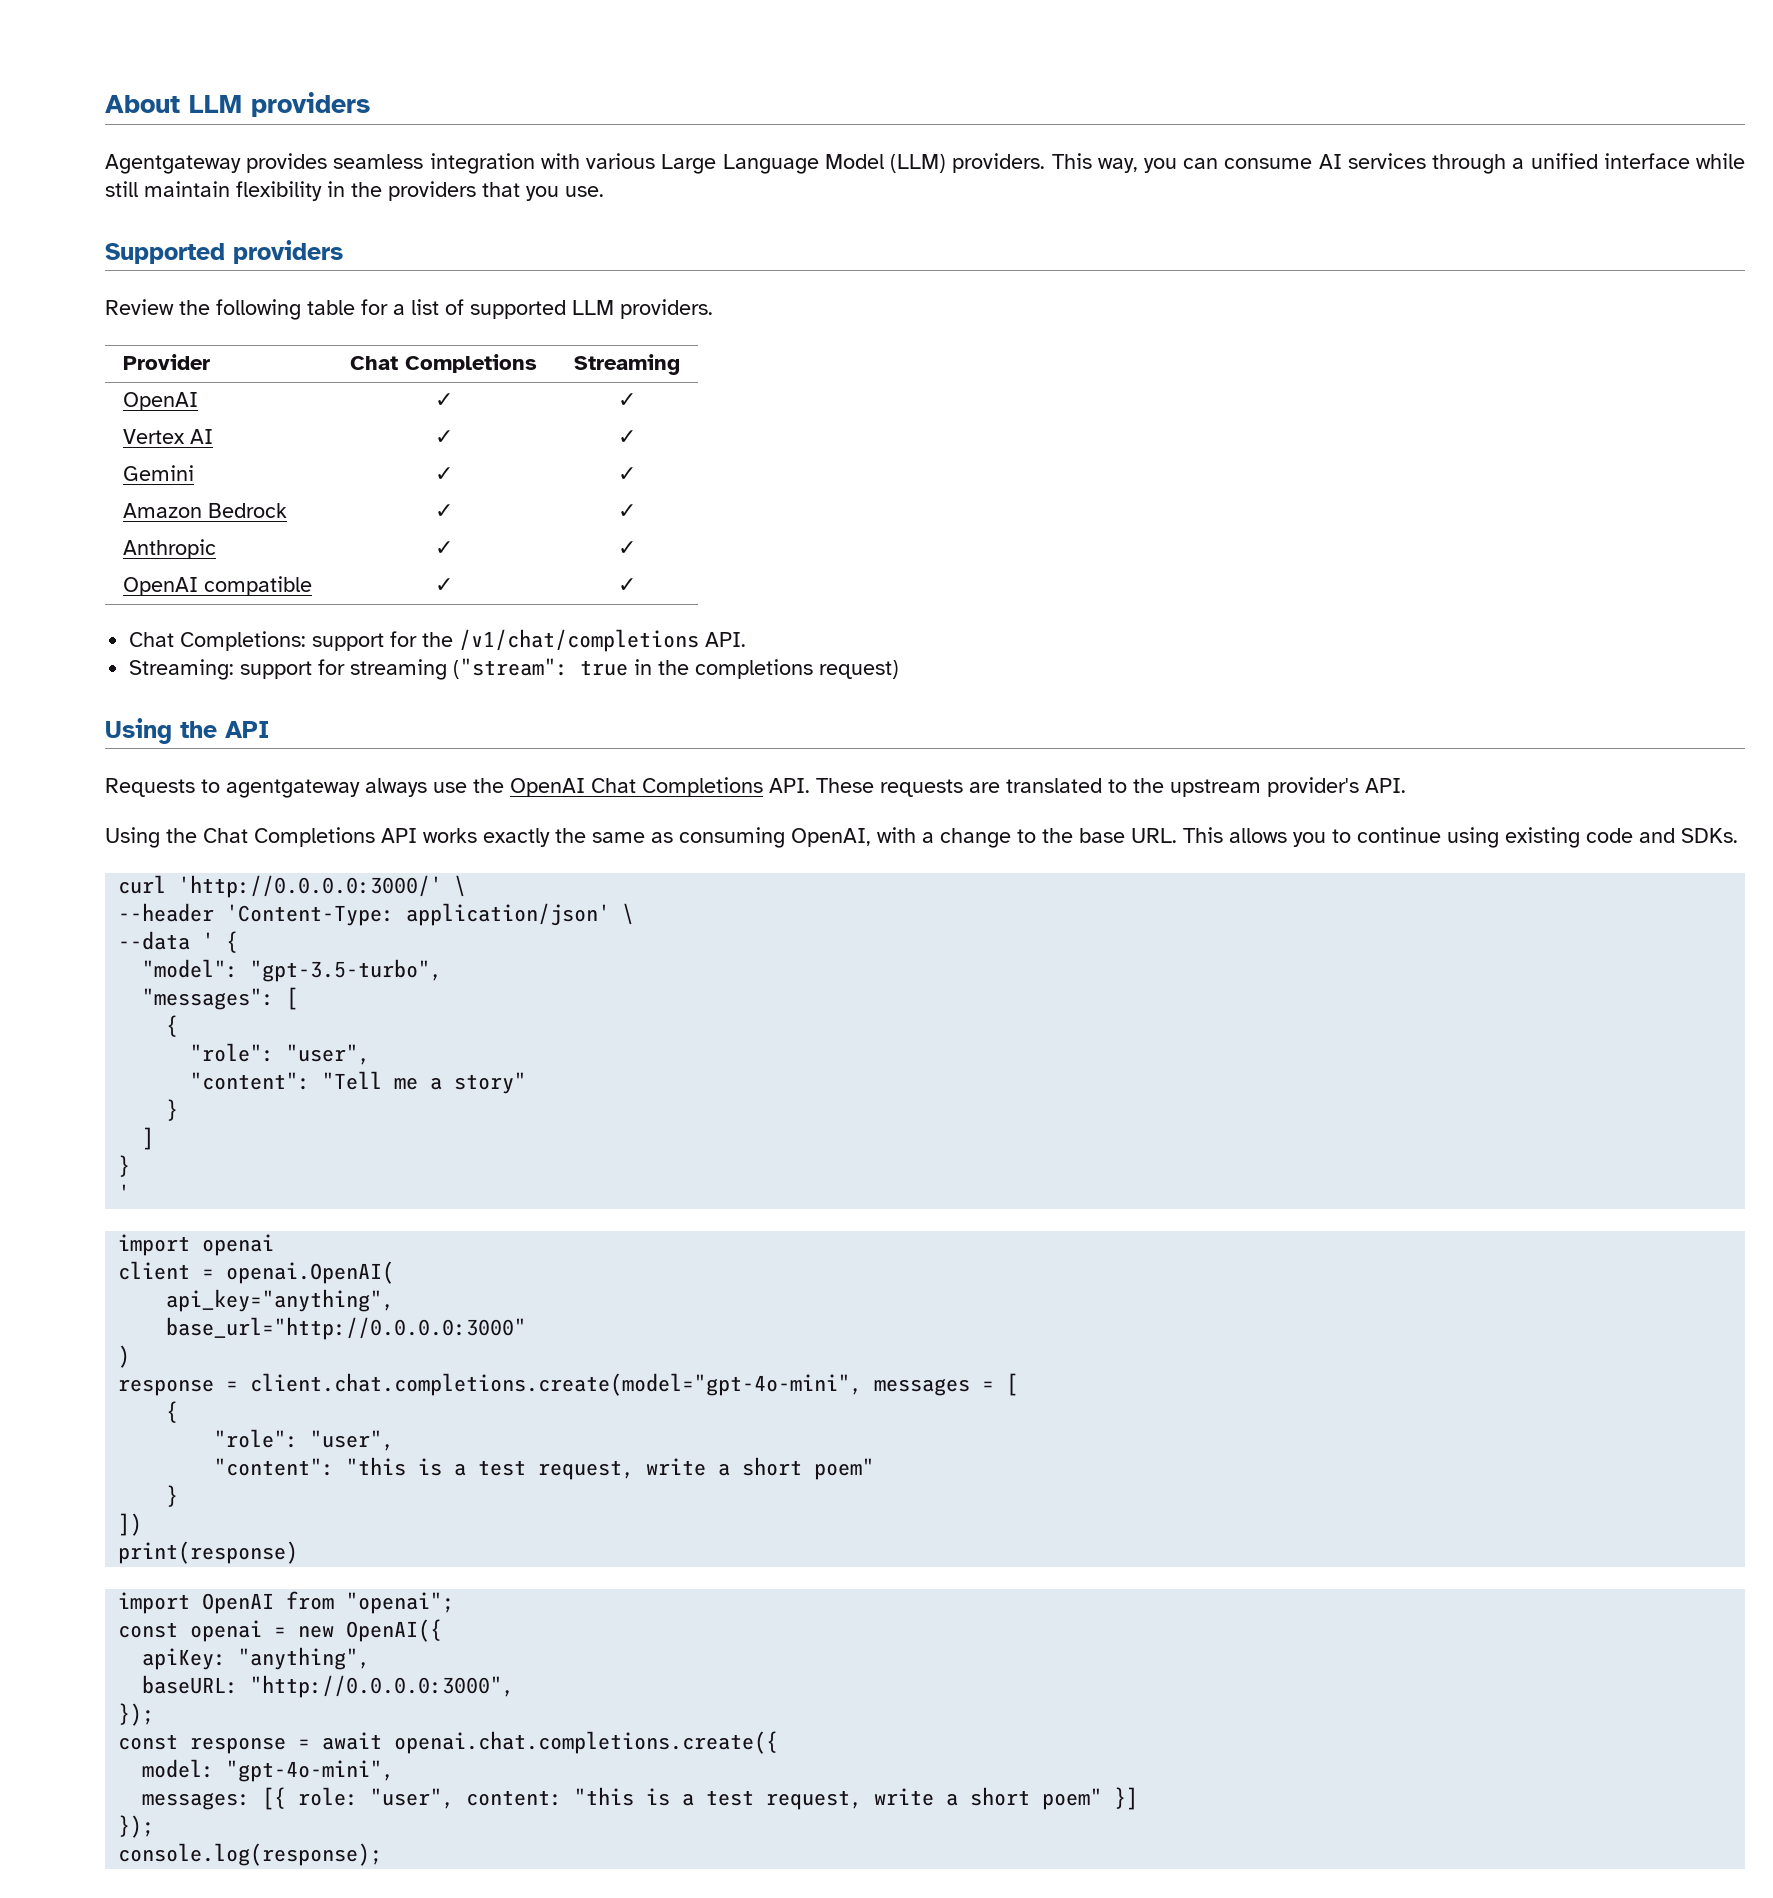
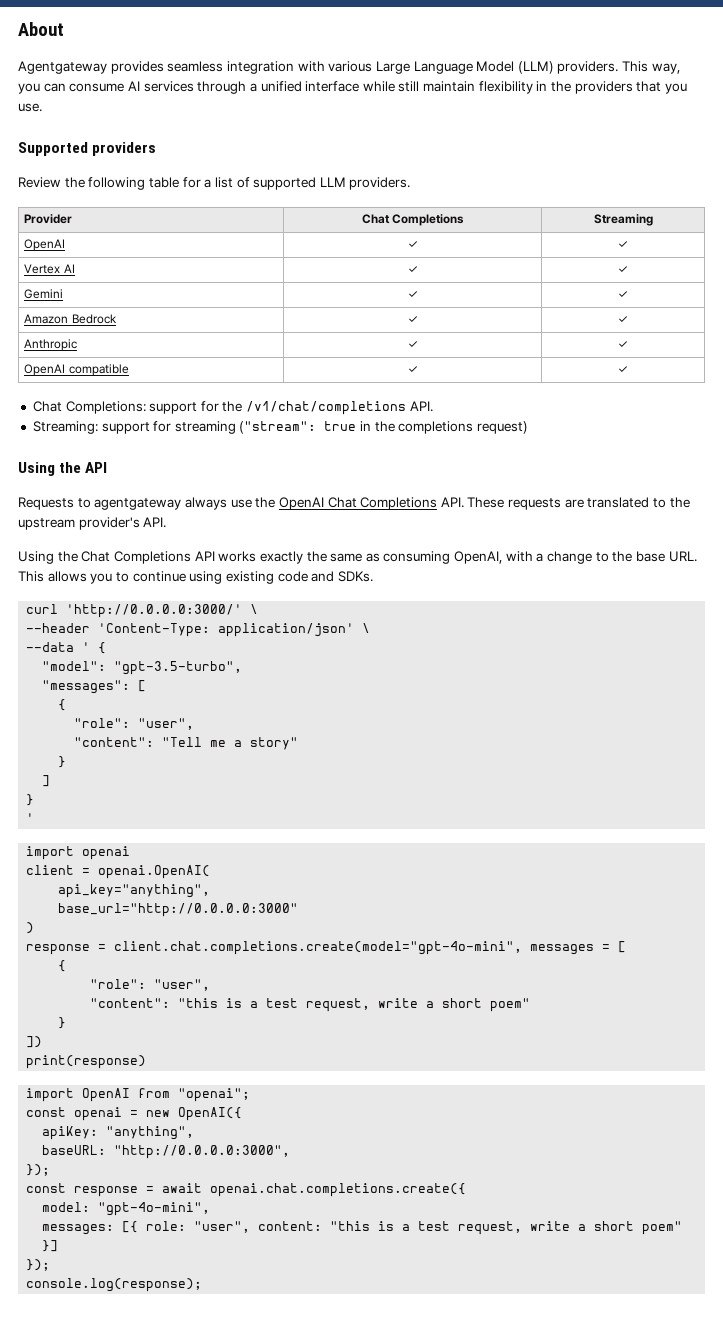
- About LLM providers
+ About

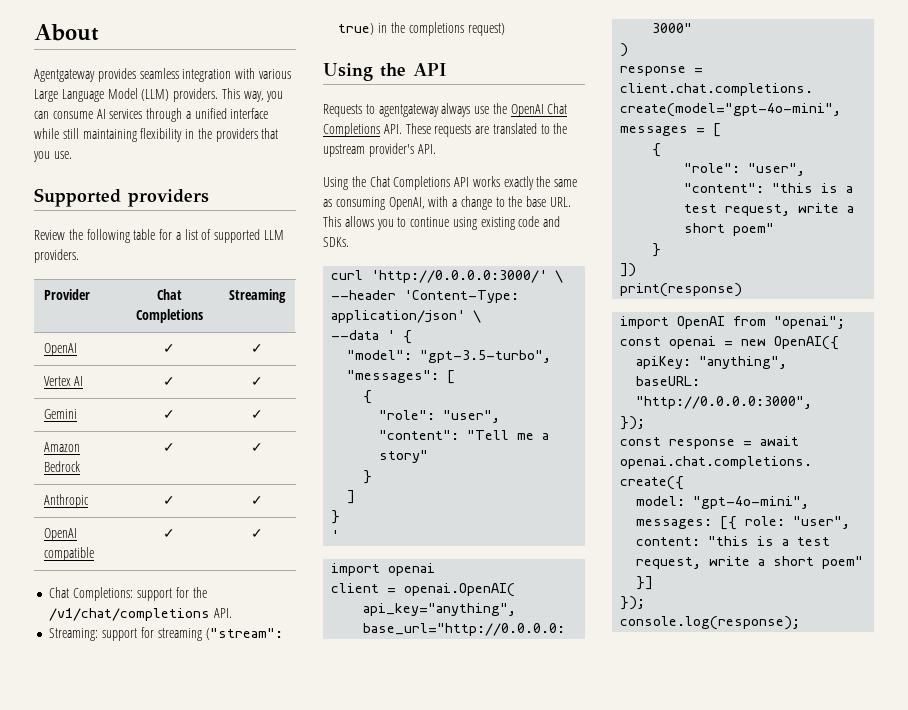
- This way, you can consume AI services through a unified interface while still maintain flexibility in the providers that you use.
+ This way, you can consume AI services through a unified interface while still maintaining flexibility in the providers that you use.
- Streaming: support for streaming ("stream": true in the completions request)
+ Streaming: support for streaming ("stream": true) in the completions request)

